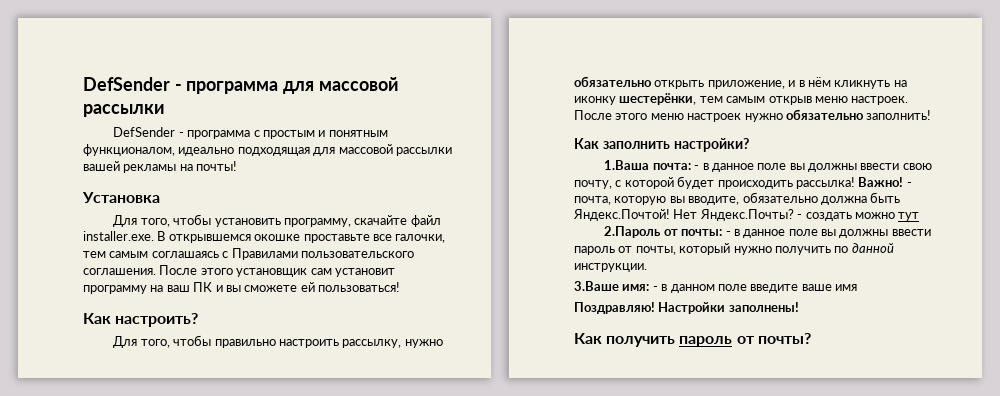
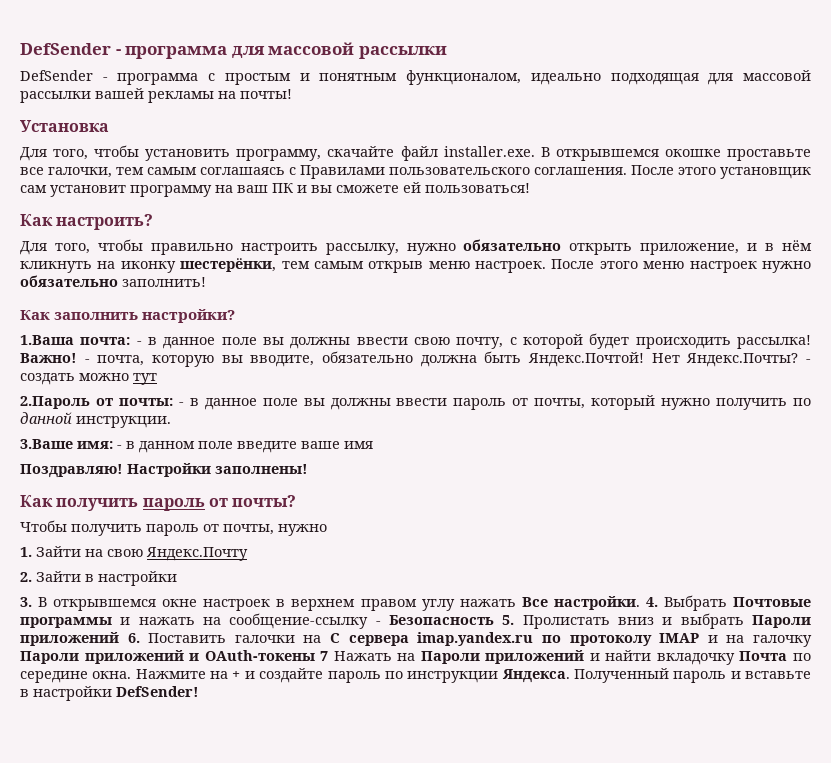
+ Чтобы получить пароль от почты, нужно
+ 1. Зайти на свою Яндекс.Почту
+ 2. Зайти в настройки
+ 3. В открывшемся окне настроек в верхнем правом углу нажать Все настройки. 4. Выбрать Почтовые программы и нажать на сообщение-ссылку - Безопасность 5. Пролистать вниз и выбрать Пароли приложений 6. Поставить галочки на С сервера imap.yandex.ru по протоколу IMAP и на галочку Пароли приложений и OAuth-токены 7 Нажать на Пароли приложений и найти вкладочку Почта по середине окна. Нажмите на + и создайте пароль по инструкции Яндекса. Полученный пароль и вставьте в настройки DefSender!

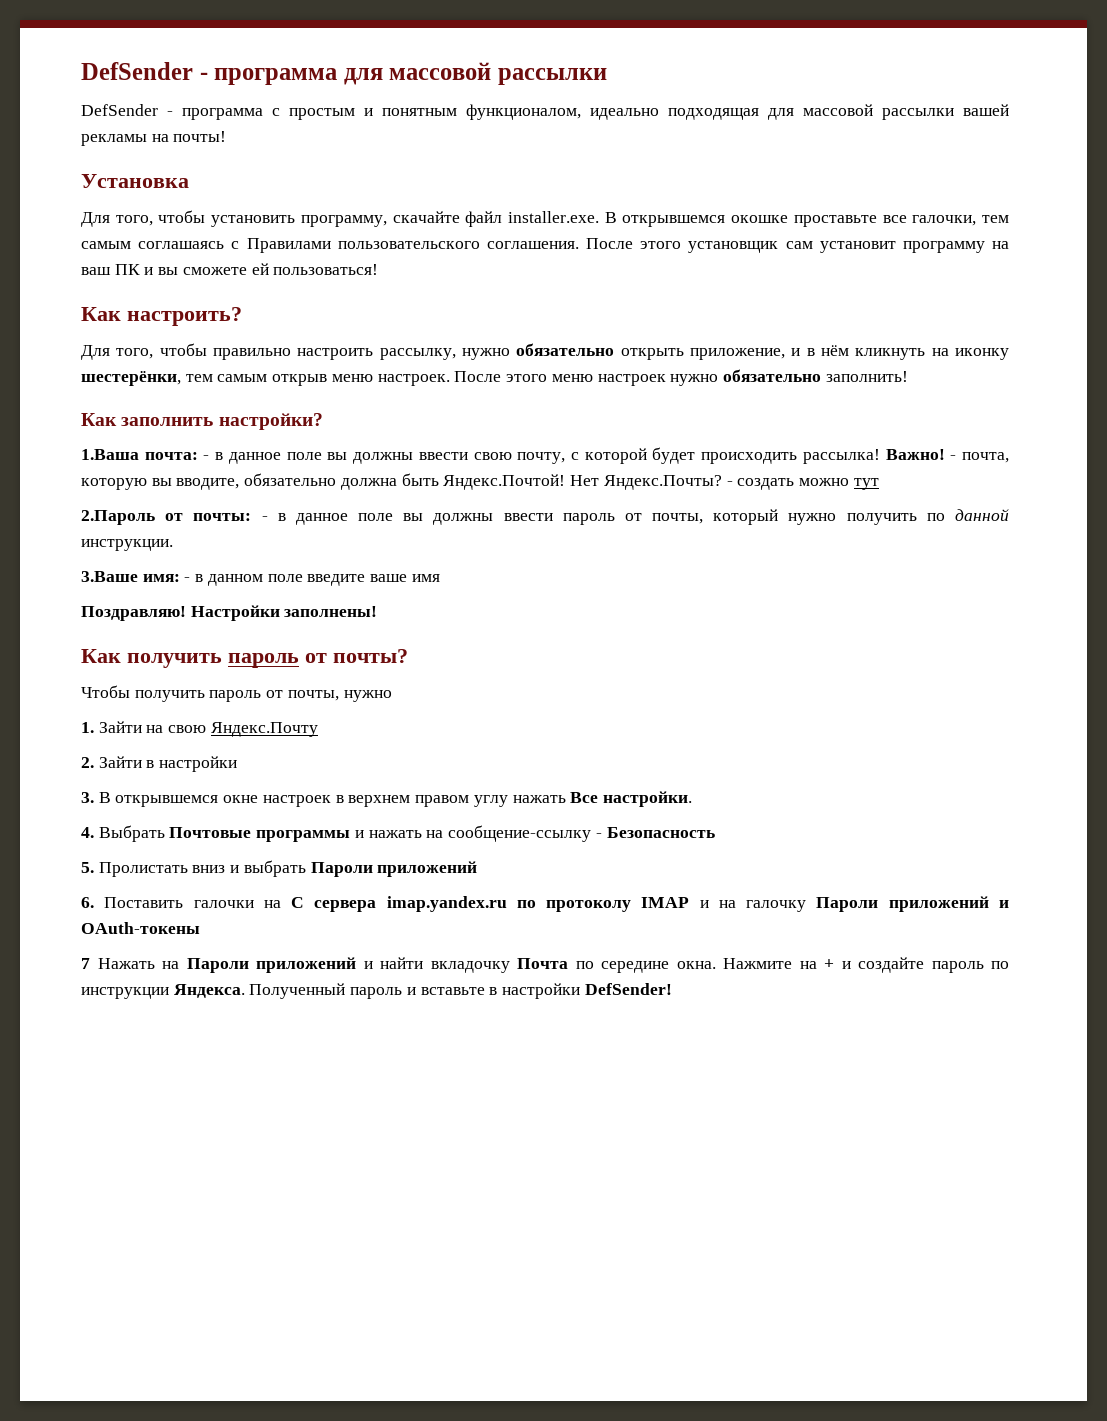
- 3. В открывшемся окне настроек в верхнем правом углу нажать Все настройки. 4. Выбрать Почтовые программы и нажать на сообщение-ссылку - Безопасность 5. Пролистать вниз и выбрать Пароли приложений 6. Поставить галочки на С сервера imap.yandex.ru по протоколу IMAP и на галочку Пароли приложений и OAuth-токены 7 Нажать на Пароли приложений и найти вкладочку Почта по середине окна.
+ 3. В открывшемся окне настроек в верхнем правом углу нажать Все настройки.
+ 4. Выбрать Почтовые программы и нажать на сообщение-ссылку - Безопасность
+ 5. Пролистать вниз и выбрать Пароли приложений
+ 6. Поставить галочки на С сервера imap.yandex.ru по протоколу IMAP и на галочку Пароли приложений и OAuth-токены
+ 7 Нажать на Пароли приложений и найти вкладочку Почта по середине окна.

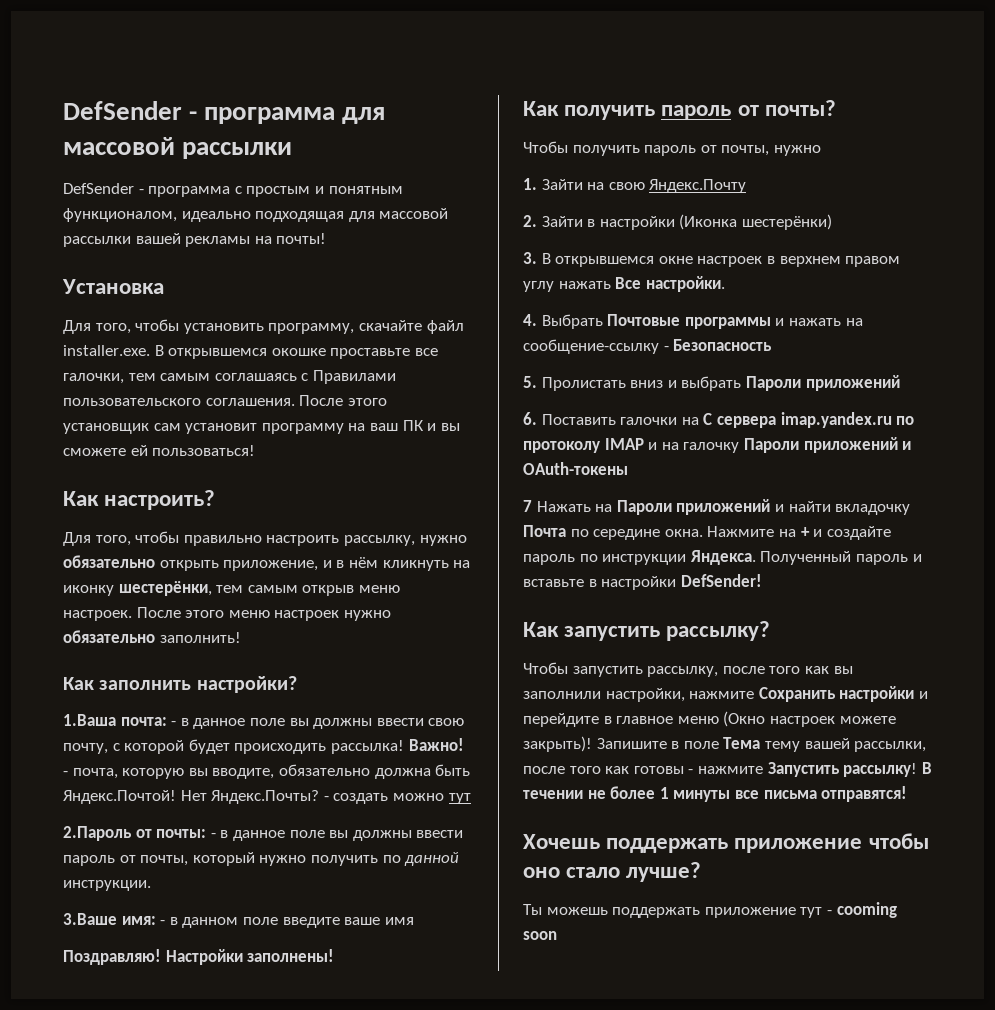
- 2. Зайти в настройки
+ 2. Зайти в настройки (Иконка шестерёнки)
+ Как запустить рассылку?
+ Чтобы запустить рассылку, после того как вы заполнили настройки, нажмите Сохранить настройки и перейдите в главное меню (Окно настроек можете закрыть)! Запишите в поле Тема тему вашей рассылки, после того как готовы - нажмите Запустить рассылку! В течении не более 1 минуты все письма отправятся!
+ Хочешь поддержать приложение чтобы оно стало лучше?
+ Ты можешь поддержать приложение тут - cooming soon

